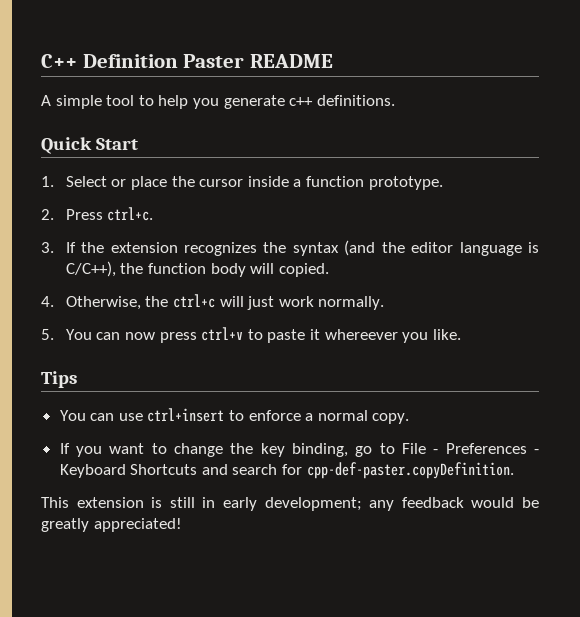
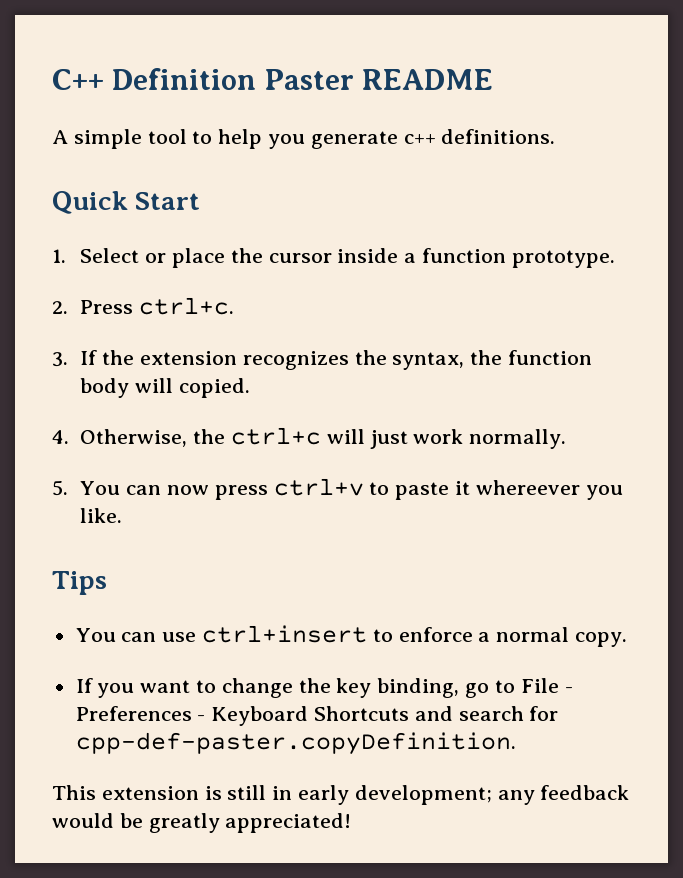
- 3. If the extension recognizes the syntax (and the editor language is C/C++), the function body will copied.
+ 3. If the extension recognizes the syntax, the function body will copied.

